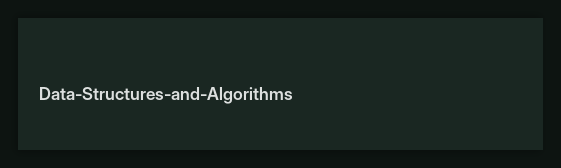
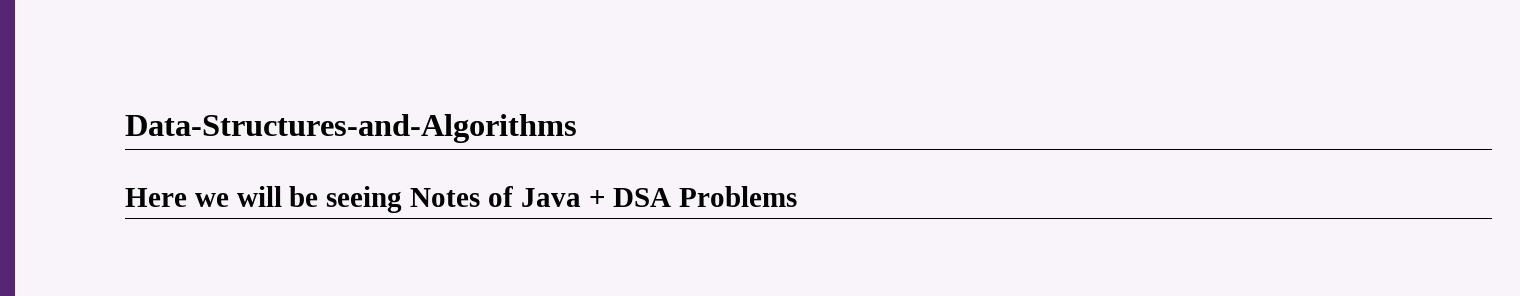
+ Here we will be seeing Notes of Java + DSA Problems

